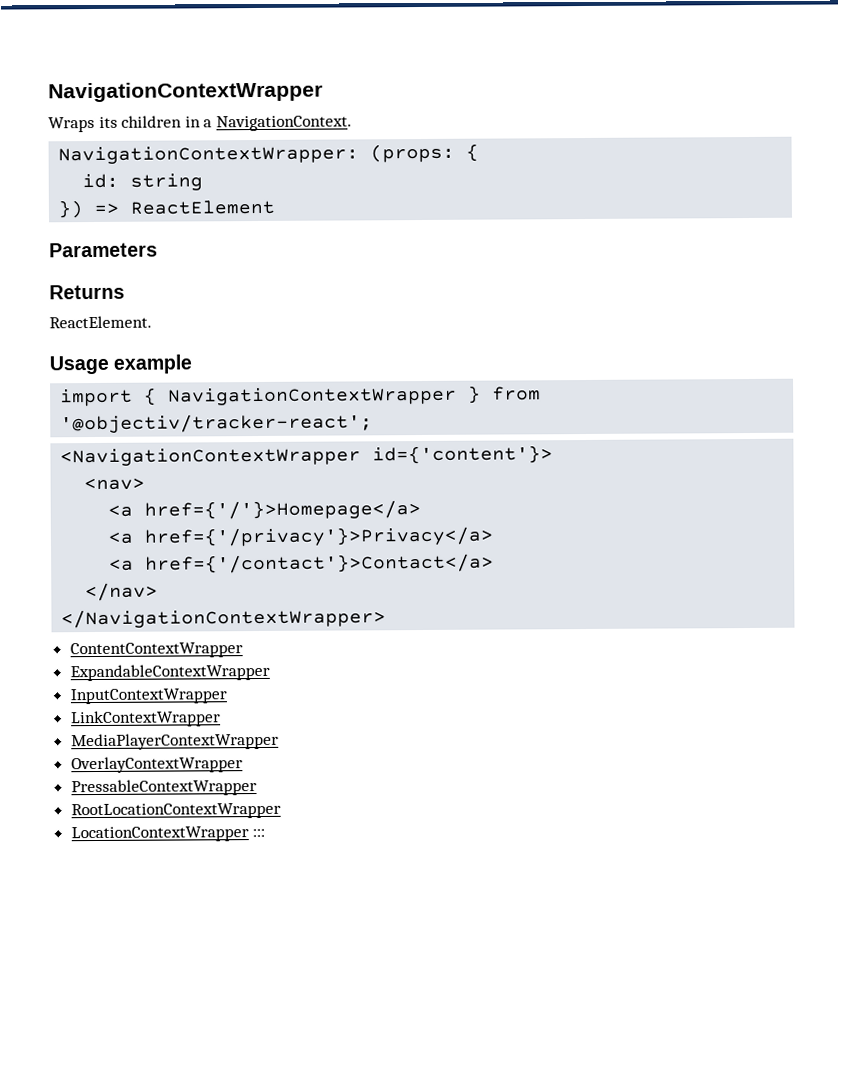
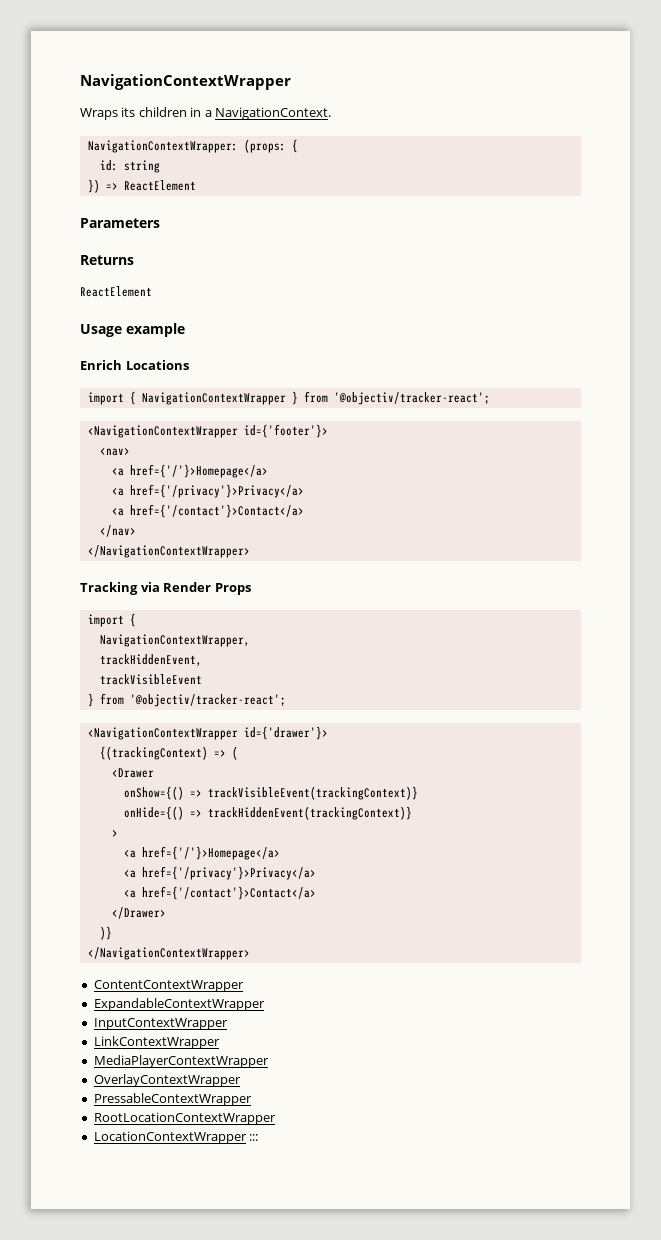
  Returns
- ReactElement.
+ ReactElement
+ Enrich Locations
- <NavigationContextWrapper id={'content'}>
+ <NavigationContextWrapper id={'footer'}>
+ Tracking via Render Props
+ import {
+ NavigationContextWrapper,
+ trackHiddenEvent,
+ trackVisibleEvent
+ } from '@objectiv/tracker-react';
+ <NavigationContextWrapper id={'drawer'}>
+ {(trackingContext) => (
+ <Drawer
+ onShow={() => trackVisibleEvent(trackingContext)}
+ onHide={() => trackHiddenEvent(trackingContext)}
+ >
+ <a href={'/'}>Homepage</a>
+ <a href={'/privacy'}>Privacy</a>
+ <a href={'/contact'}>Contact</a>
+ </Drawer>
+ )}
+ </NavigationContextWrapper>

